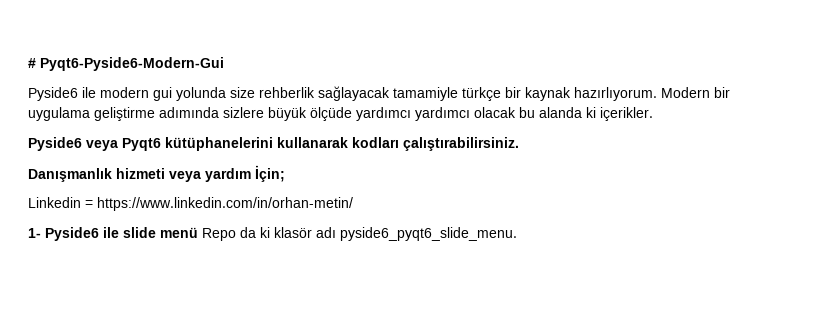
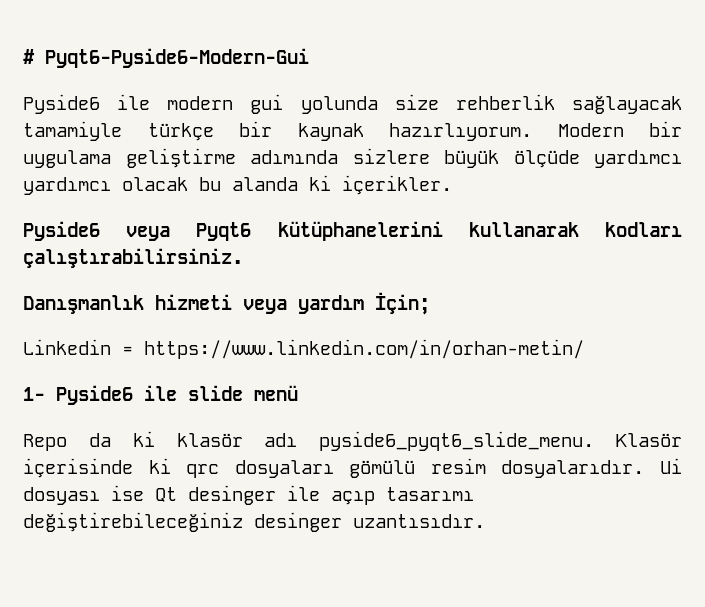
- 1- Pyside6 ile slide menü Repo da ki klasör adı pyside6_pyqt6_slide_menu.
+ 1- Pyside6 ile slide menü
+ Repo da ki klasör adı pyside6_pyqt6_slide_menu.
+ Klasör içerisinde ki qrc dosyaları gömülü resim dosyalarıdır. Ui dosyası ise Qt desinger ile açıp tasarımı değiştirebileceğiniz desinger uzantısıdır.

